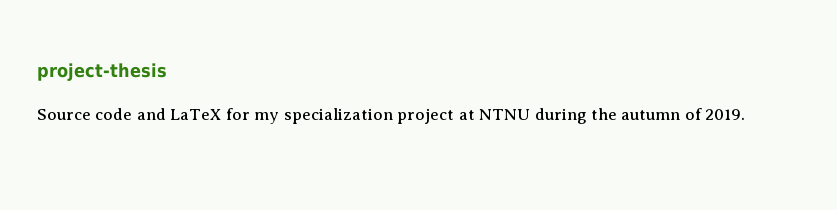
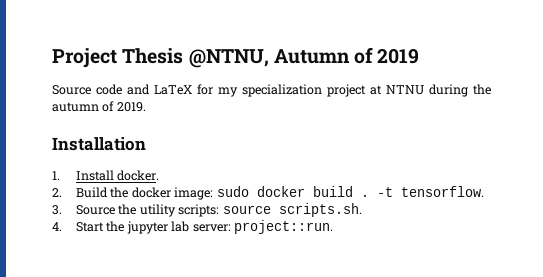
- project-thesis
+ Project Thesis @NTNU, Autumn of 2019
+ Installation
+ 1. Install docker.
+ 2. Build the docker image: sudo docker build . -t tensorflow.
+ 3. Source the utility scripts: source scripts.sh.
+ 4. Start the jupyter lab server: project::run.

